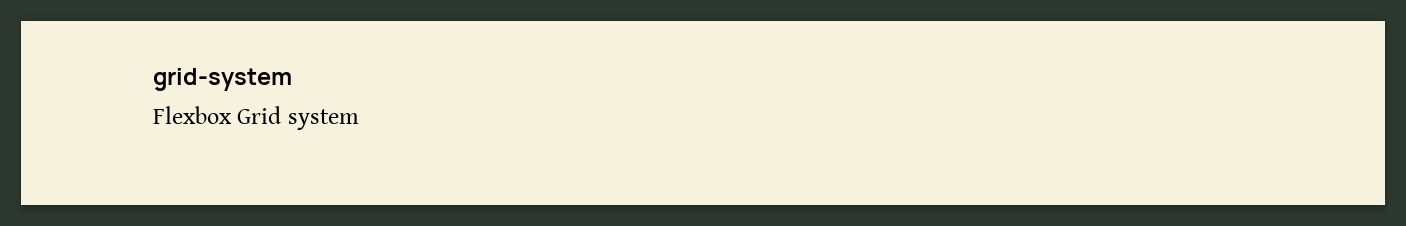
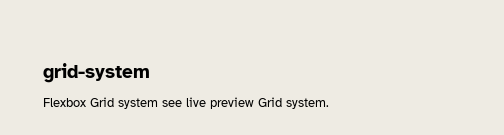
- Flexbox Grid system
+ Flexbox Grid system see live preview Grid system.

